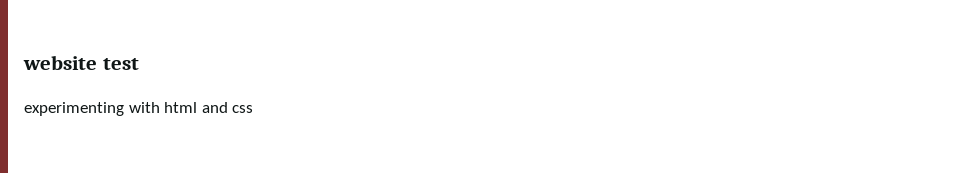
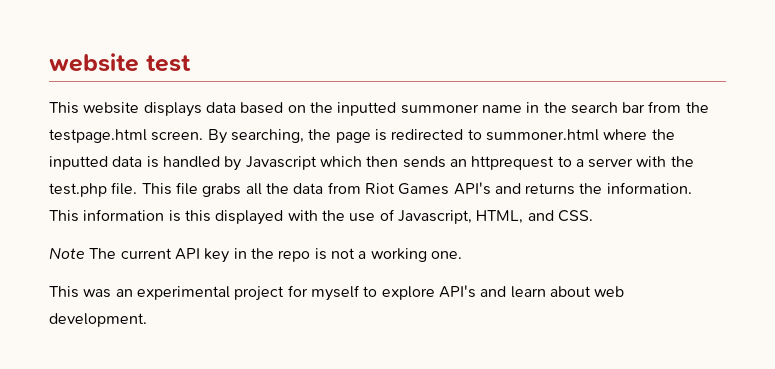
- experimenting with html and css
+ This website displays data based on the inputted summoner name in the search bar from the testpage.html screen. By searching, the page is redirected to summoner.html where the inputted data is handled by Javascript which then sends an httprequest to a server with the test.php file. This file grabs all the data from Riot Games API's and returns the information. This information is this displayed with the use of Javascript, HTML, and CSS.
+ Note The current API key in the repo is not a working one.
+ This was an experimental project for myself to explore API's and learn about web development.

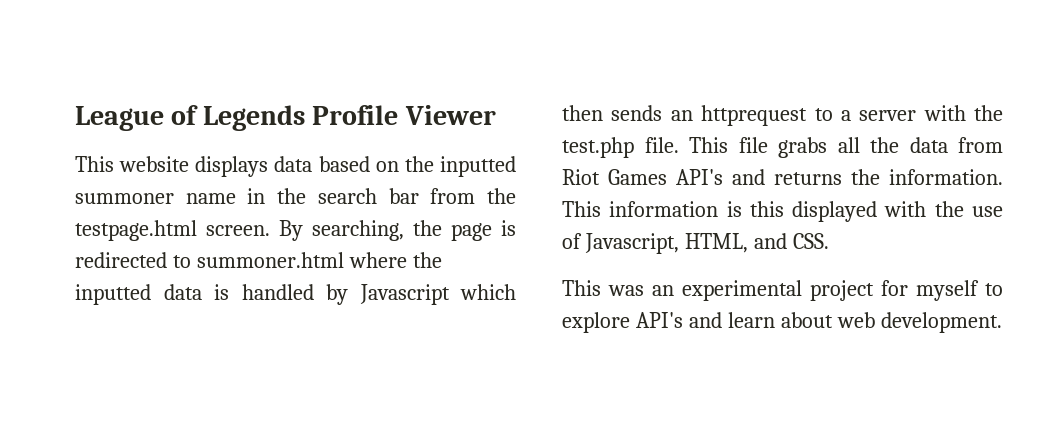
- website test
+ League of Legends Profile Viewer
- Note The current API key in the repo is not a working one.

